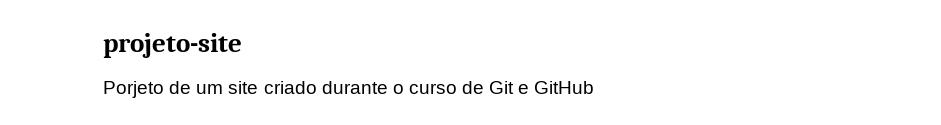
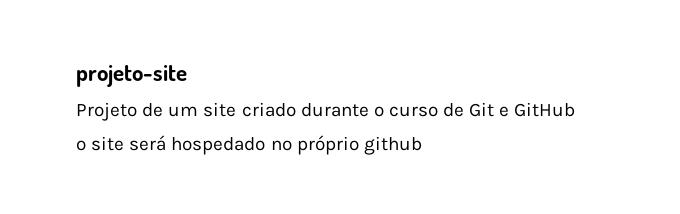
- Porjeto de um site criado durante o curso de Git e GitHub
+ Projeto de um site criado durante o curso de Git e GitHub
+ o site será hospedado no próprio github

